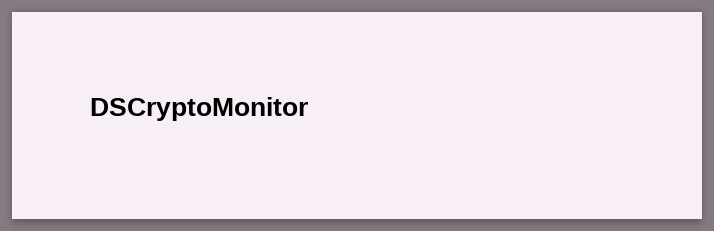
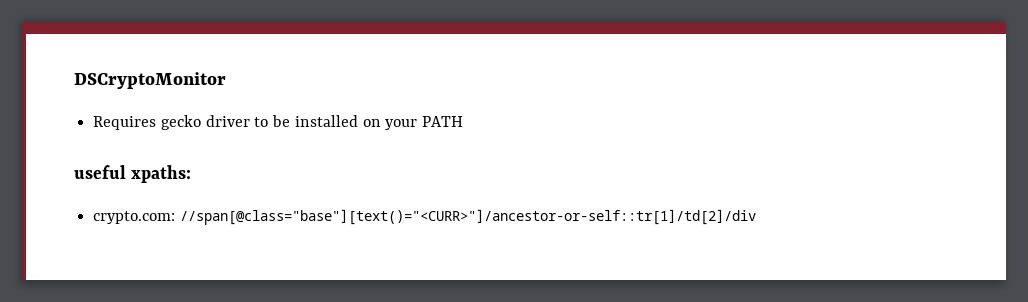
+ Requires gecko driver to be installed on your PATH
+ useful xpaths:
+ crypto.com: //span[@class="base"][text()="<CURR>"]/ancestor-or-self::tr[1]/td[2]/div

